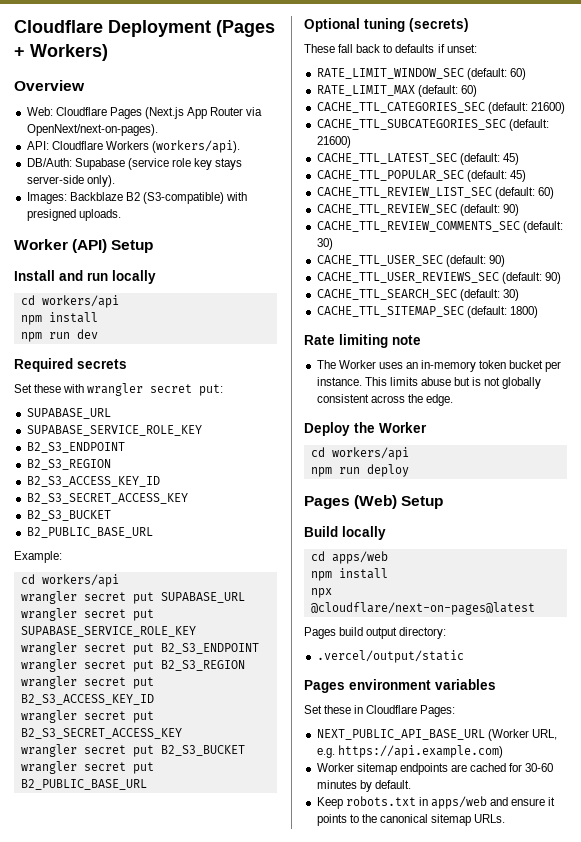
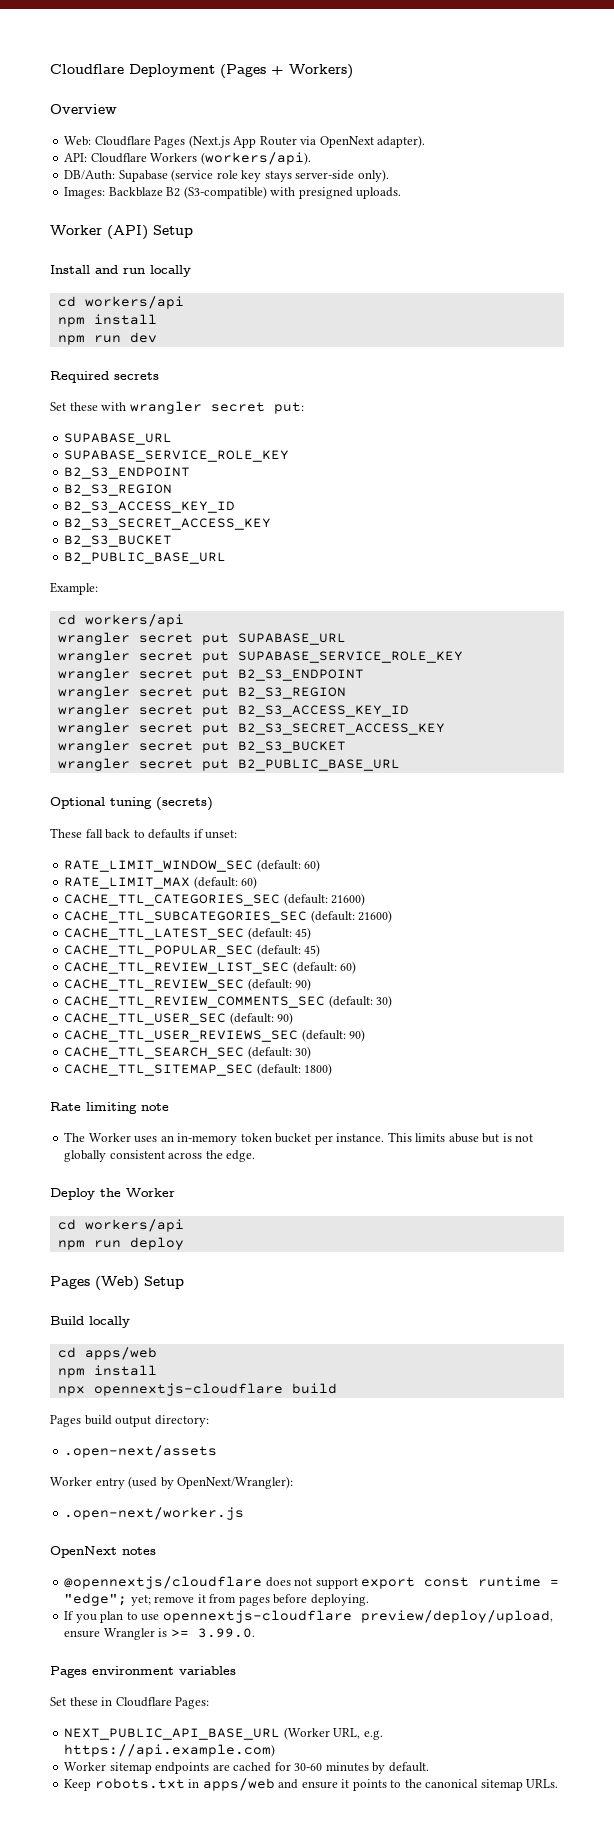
- Web: Cloudflare Pages (Next.js App Router via OpenNext/next-on-pages).
+ Web: Cloudflare Pages (Next.js App Router via OpenNext adapter).
- npx @cloudflare/next-on-pages@latest
+ npx opennextjs-cloudflare build
- .vercel/output/static
+ .open-next/assets
+ Worker entry (used by OpenNext/Wrangler):
+ .open-next/worker.js
+ OpenNext notes
+ @opennextjs/cloudflare does not support export const runtime = "edge"; yet; remove it from pages before deploying.
+ If you plan to use opennextjs-cloudflare preview/deploy/upload, ensure Wrangler is >= 3.99.0.

